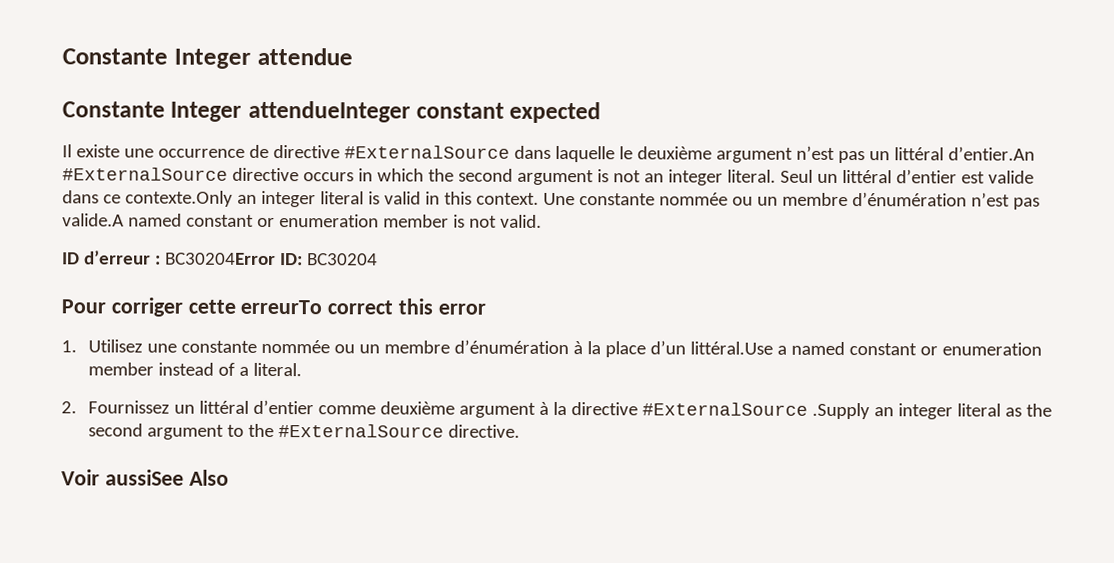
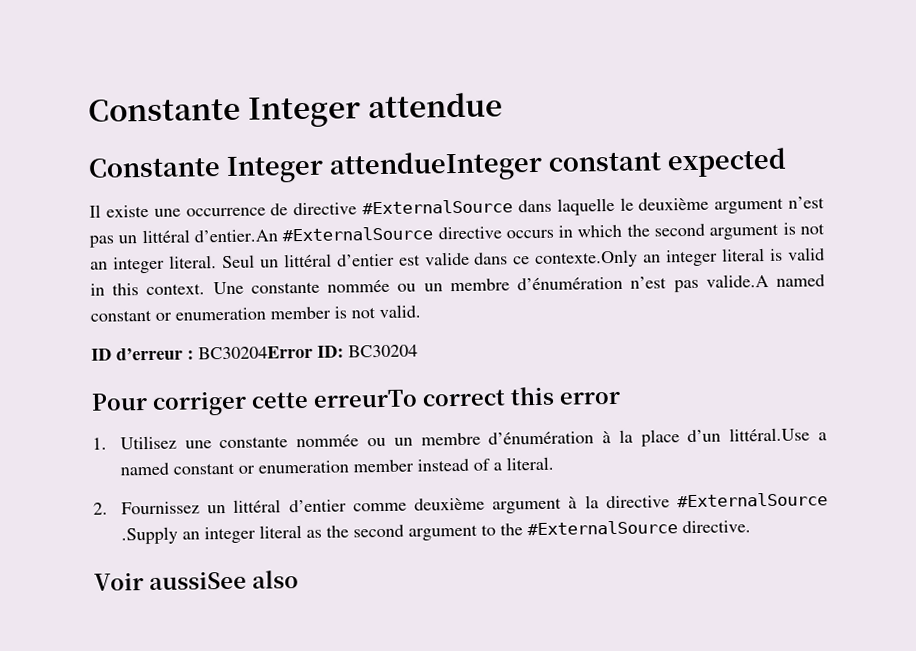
- Voir aussiSee Also
+ Voir aussiSee also

